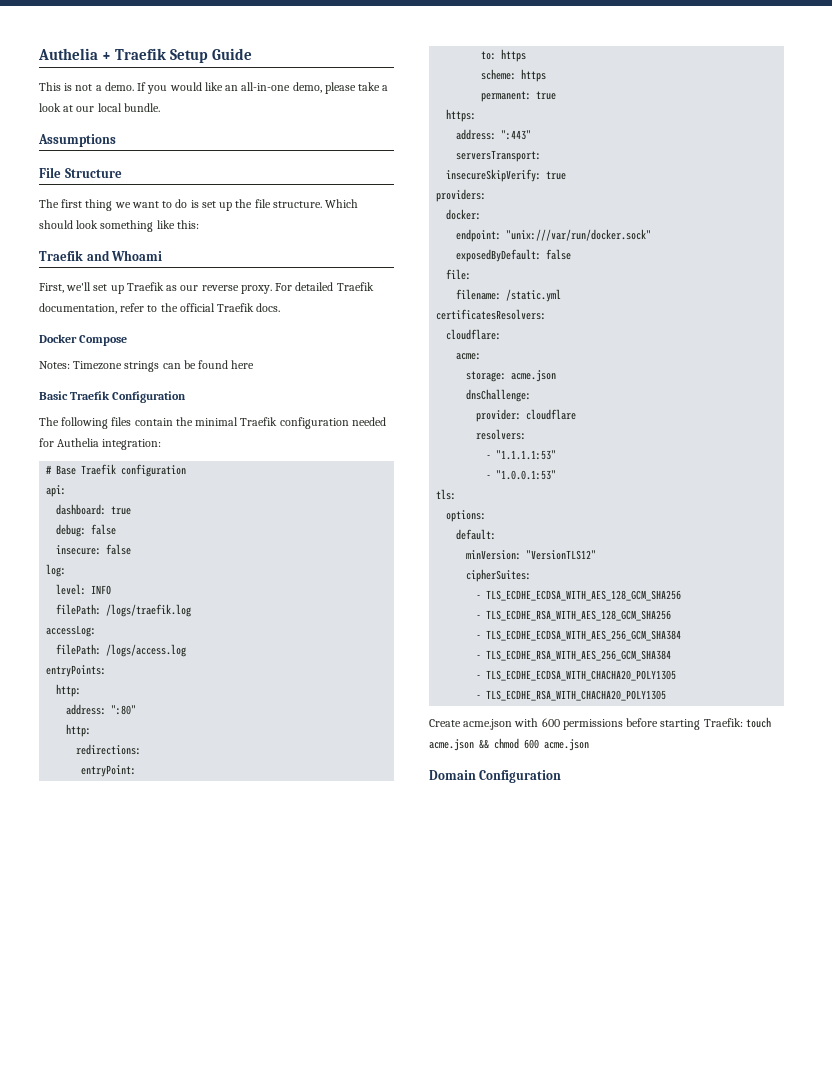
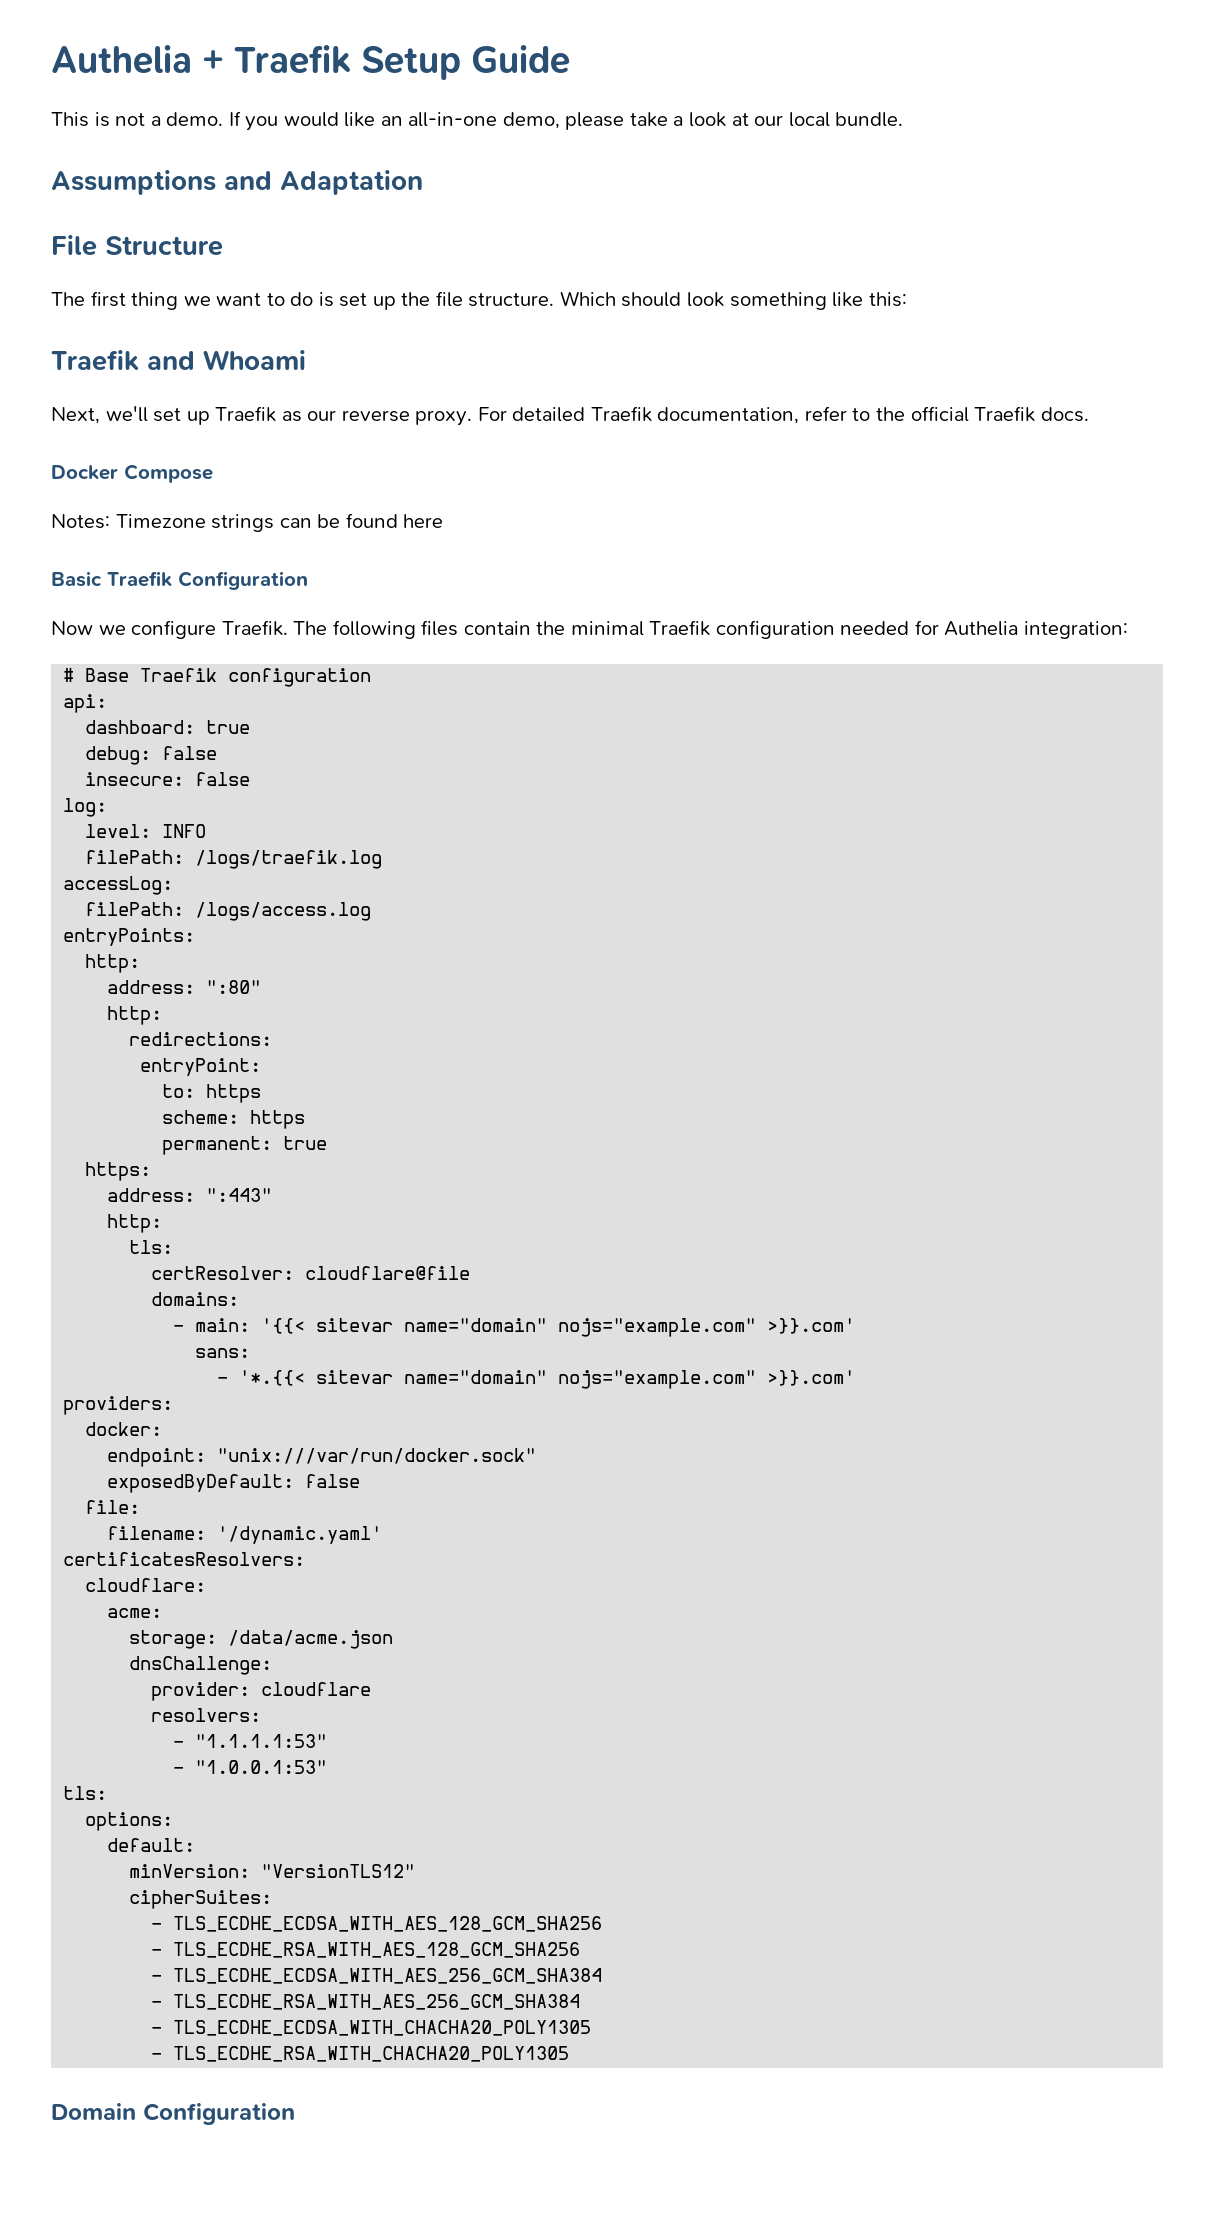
- Assumptions
+ Assumptions and Adaptation
- First, we'll set up Traefik as our reverse proxy.
+ Next, we'll set up Traefik as our reverse proxy.
+ Now we configure Traefik.
  address: ":443"
- serversTransport:
- insecureSkipVerify: true
+ http:
+ tls:
+ certResolver: cloudflare@file
+ domains:
+ - main: '{{< sitevar name="domain" nojs="example.com" >}}.com'
+ sans:
+ - '*.{{< sitevar name="domain" nojs="example.com" >}}.com'
- filename: /static.yml
+ filename: '/dynamic.yaml'
- storage: acme.json
+ storage: /data/acme.json
- Create acme.json with 600 permissions before starting Traefik: touch acme.json && chmod 600 acme.json

